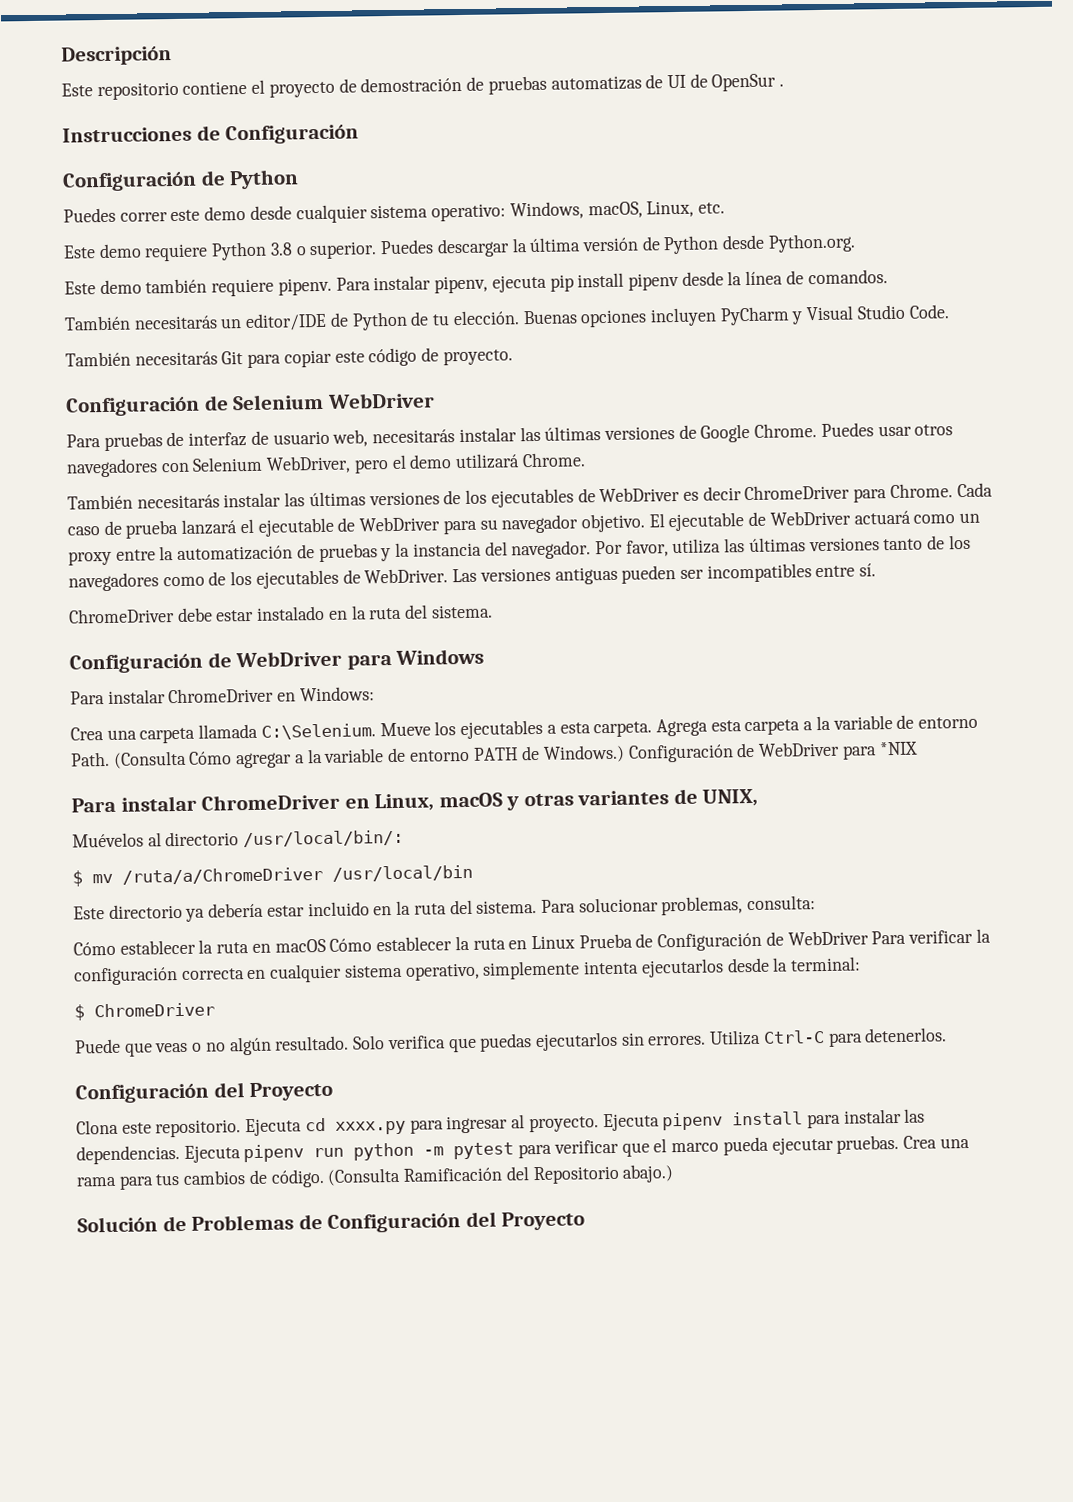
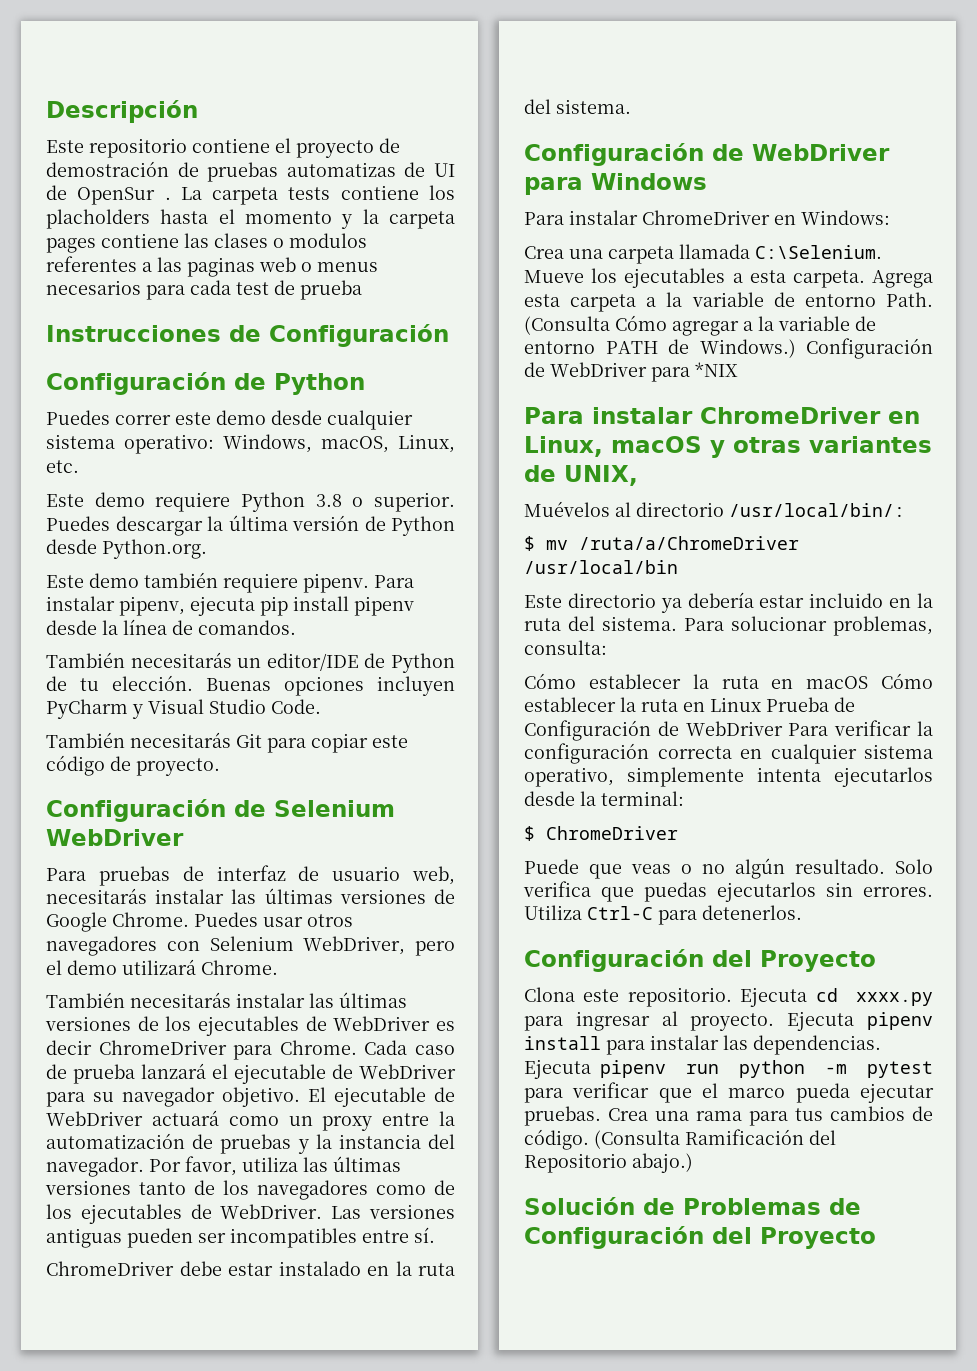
+ La carpeta tests contiene los placholders hasta el momento y la carpeta pages contiene las clases o modulos referentes a las paginas web o menus necesarios para cada test de prueba

